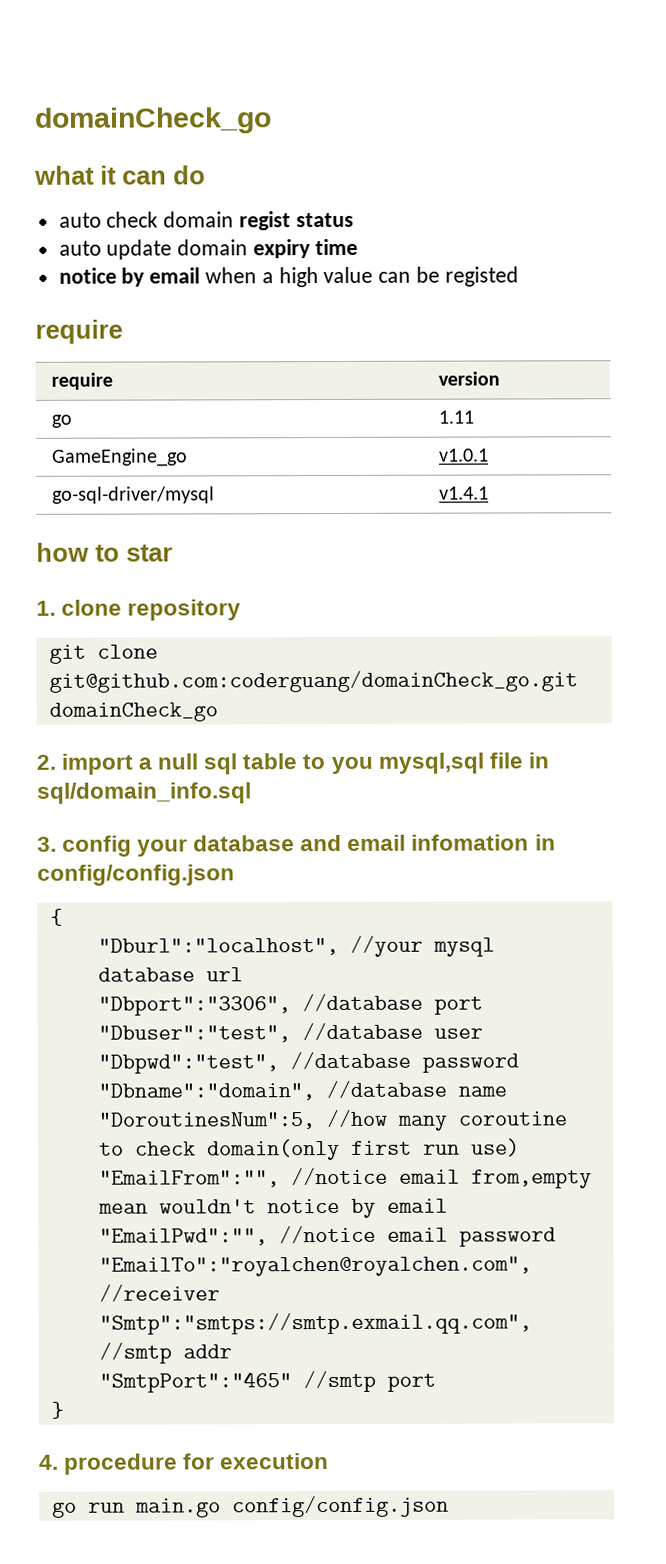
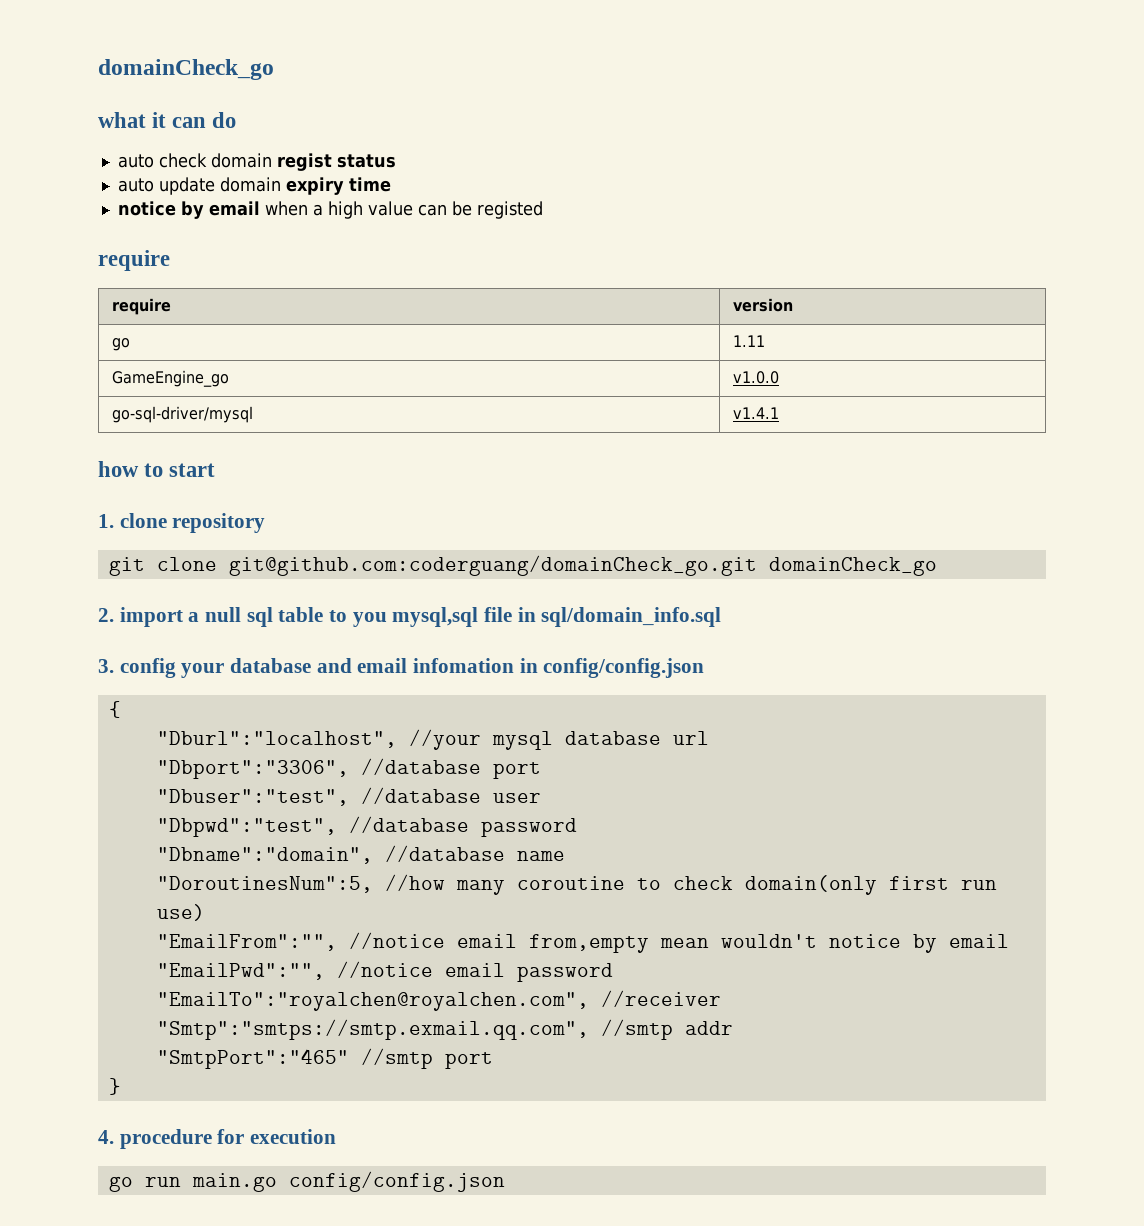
- GameEngine_go | v1.0.1
+ GameEngine_go | v1.0.0
- how to star
+ how to start

